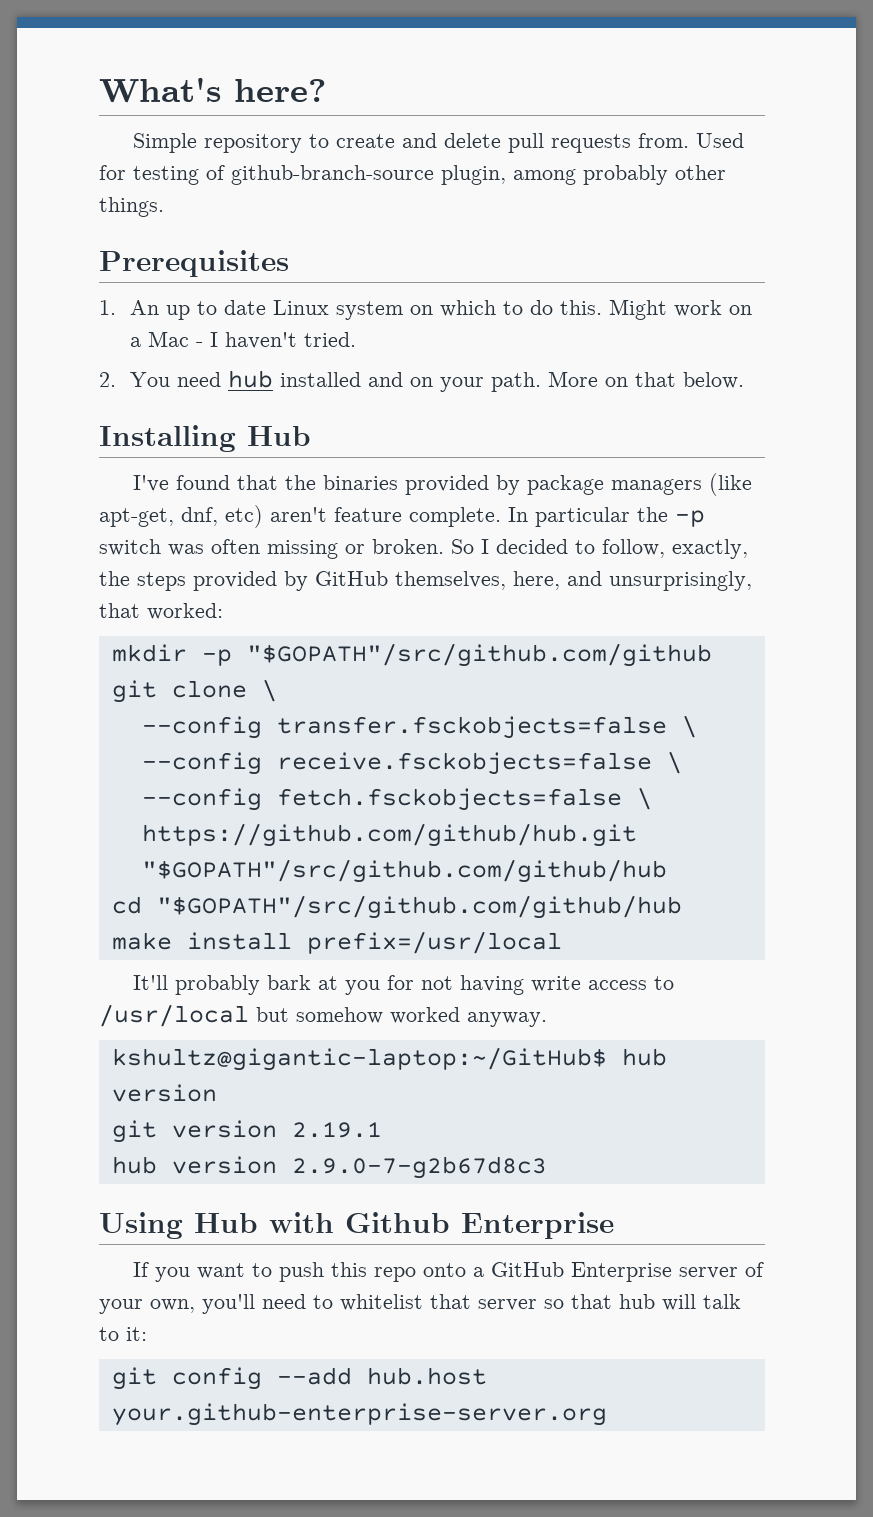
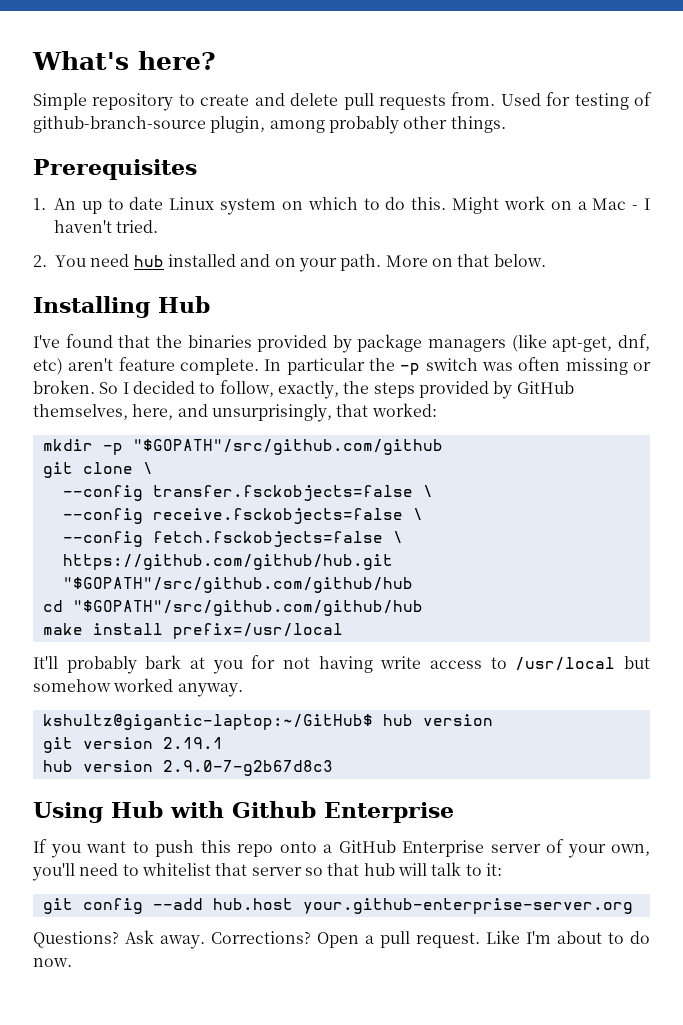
+ Questions? Ask away. Corrections? Open a pull request. Like I'm about to do now.

